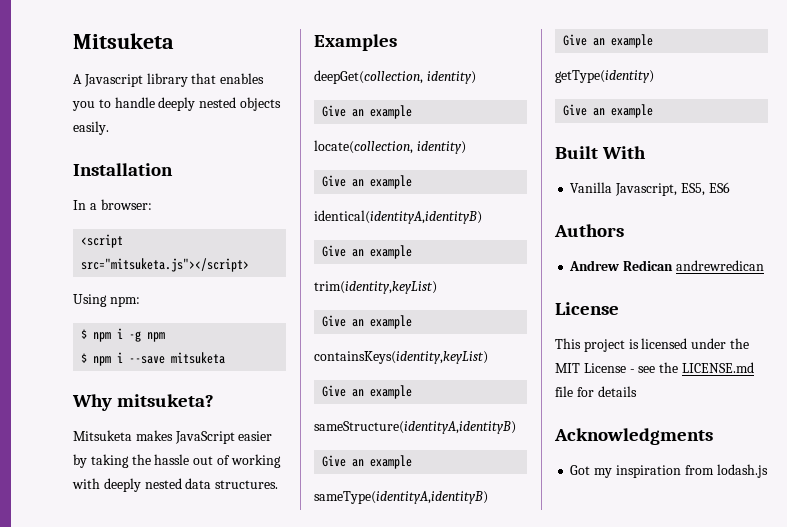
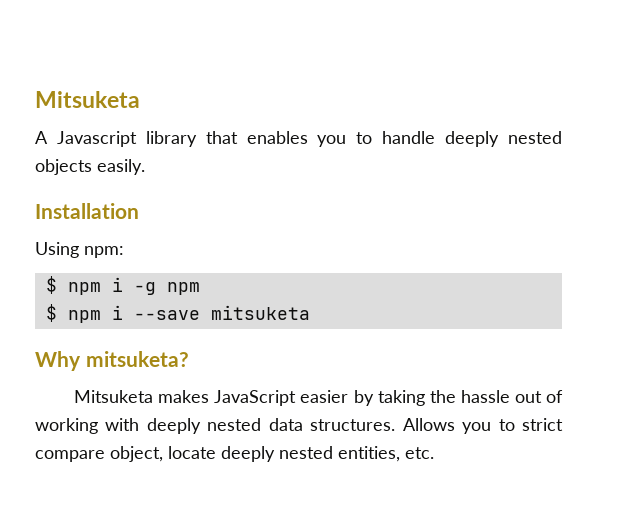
- In a browser:
- <script src="mitsuketa.js"></script>
- Mitsuketa makes JavaScript easier by taking the hassle out of working with deeply nested data structures.
- Examples
- deepGet(collection, identity)
- Give an example
- locate(collection, identity)
- Give an example
- identical(identityA,identityB)
- Give an example
- trim(identity,keyList)
- Give an example
- containsKeys(identity,keyList)
- Give an example
- sameStructure(identityA,identityB)
- Give an example
- sameType(identityA,identityB)
- Give an example
- getType(identity)
- Give an example
- Built With
- Vanilla Javascript, ES5, ES6
- Authors
- Andrew Redican andrewredican
- License
- This project is licensed under the MIT License - see the LICENSE.md file for details
- Acknowledgments
- Got my inspiration from lodash.js
+ Mitsuketa makes JavaScript easier by taking the hassle out of working with deeply nested data structures. Allows you to strict compare object, locate deeply nested entities, etc.

